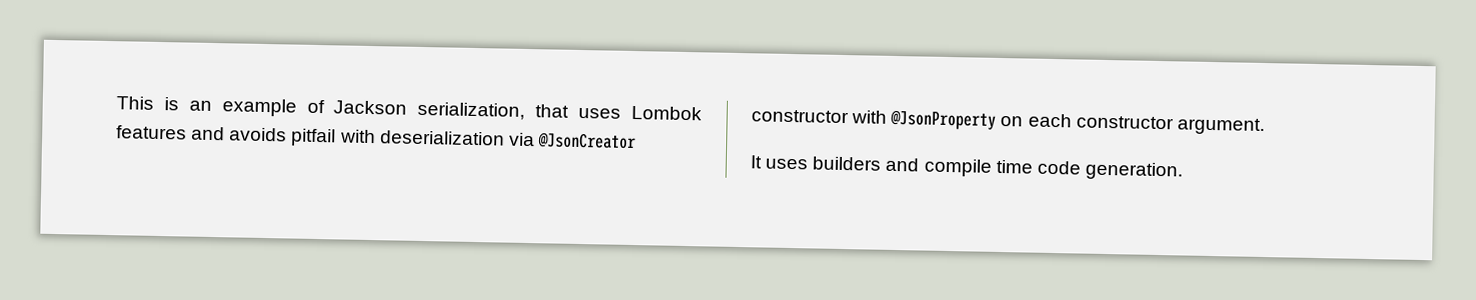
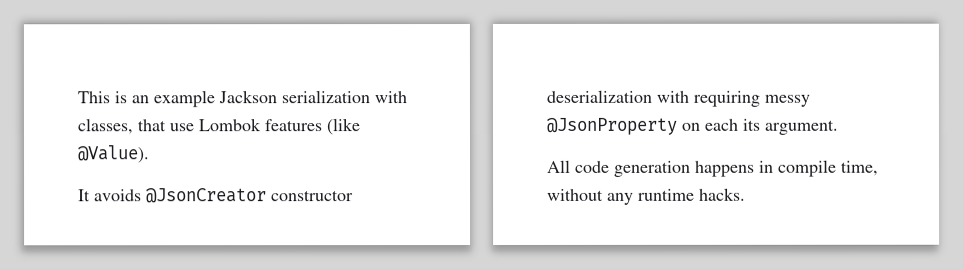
- This is an example of Jackson serialization, that uses Lombok features and avoids pitfail with deserialization via @JsonCreator constructor with @JsonProperty on each constructor argument.
+ This is an example Jackson serialization with classes, that use Lombok features (like @Value).
+ It avoids @JsonCreator constructor deserialization with requiring messy @JsonProperty on each its argument.
- It uses builders and compile time code generation.
+ All code generation happens in compile time, without any runtime hacks.

